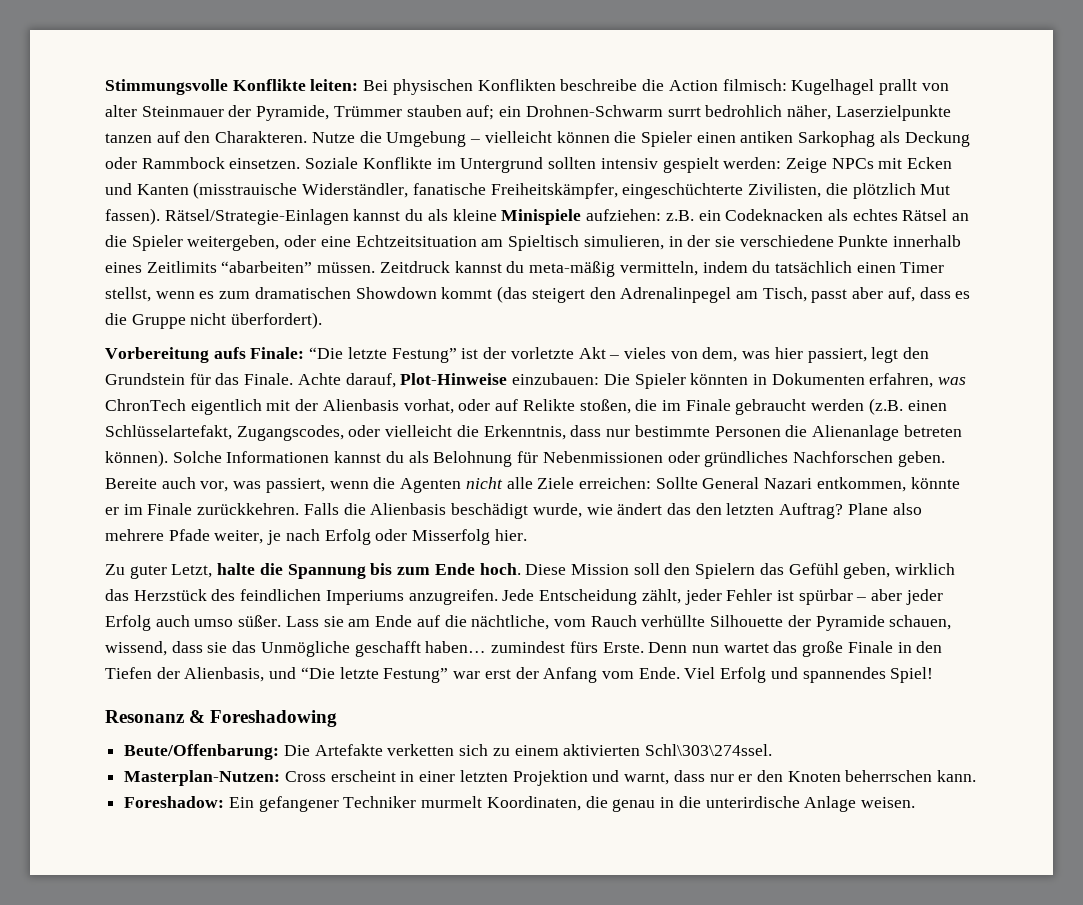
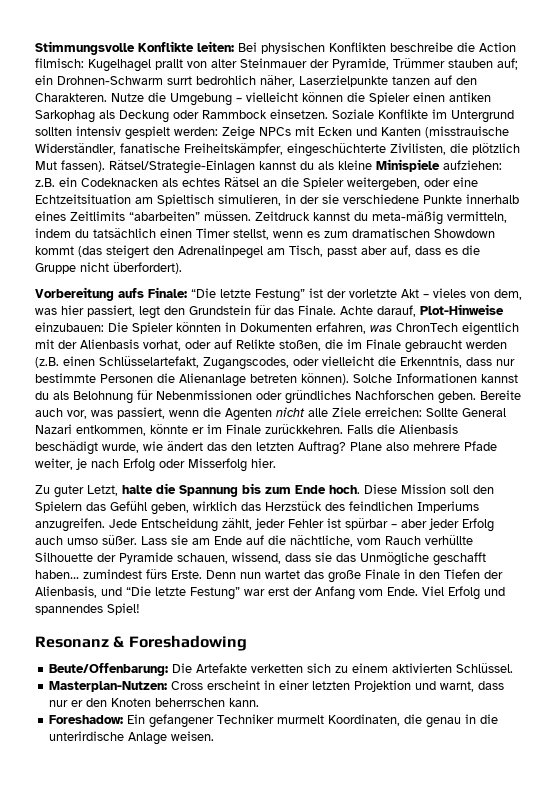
- Beute/Offenbarung: Die Artefakte verketten sich zu einem aktivierten Schl\303\274ssel.
+ Beute/Offenbarung: Die Artefakte verketten sich zu einem aktivierten Schlüssel.

